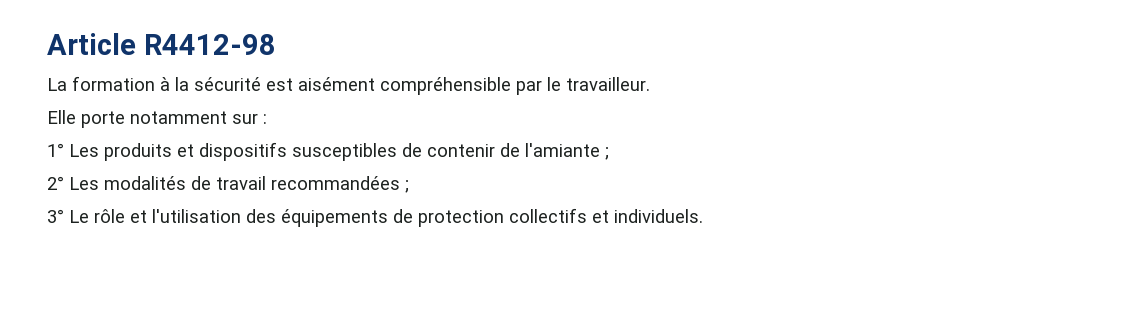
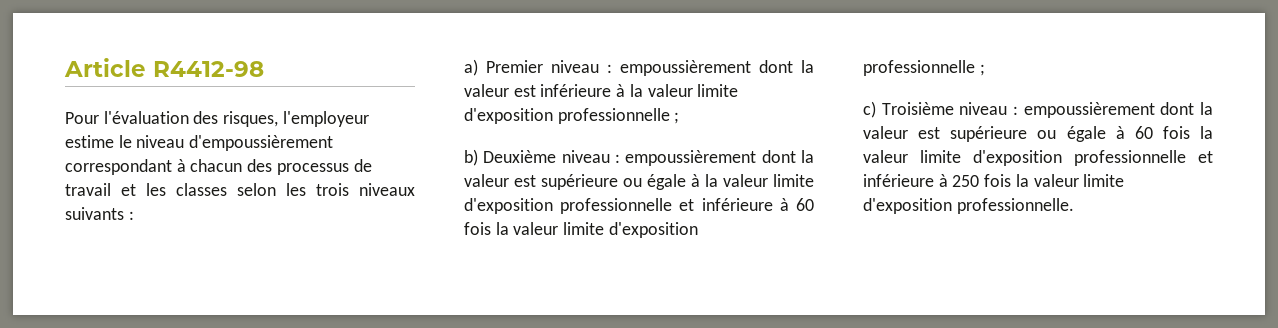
- La formation à la sécurité est aisément compréhensible par le travailleur.
- Elle porte notamment sur :
- 1° Les produits et dispositifs susceptibles de contenir de l'amiante ;
- 2° Les modalités de travail recommandées ;
- 3° Le rôle et l'utilisation des équipements de protection collectifs et individuels.
+ Pour l'évaluation des risques, l'employeur estime le niveau d'empoussièrement correspondant à chacun des processus de travail et les classes selon les trois niveaux suivants :
+ a) Premier niveau : empoussièrement dont la valeur est inférieure à la valeur limite d'exposition professionnelle ;
+ b) Deuxième niveau : empoussièrement dont la valeur est supérieure ou égale à la valeur limite d'exposition professionnelle et inférieure à 60 fois la valeur limite d'exposition professionnelle ;
+ c) Troisième niveau : empoussièrement dont la valeur est supérieure ou égale à 60 fois la valeur limite d'exposition professionnelle et inférieure à 250 fois la valeur limite d'exposition professionnelle.

